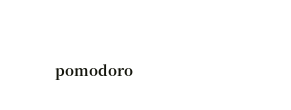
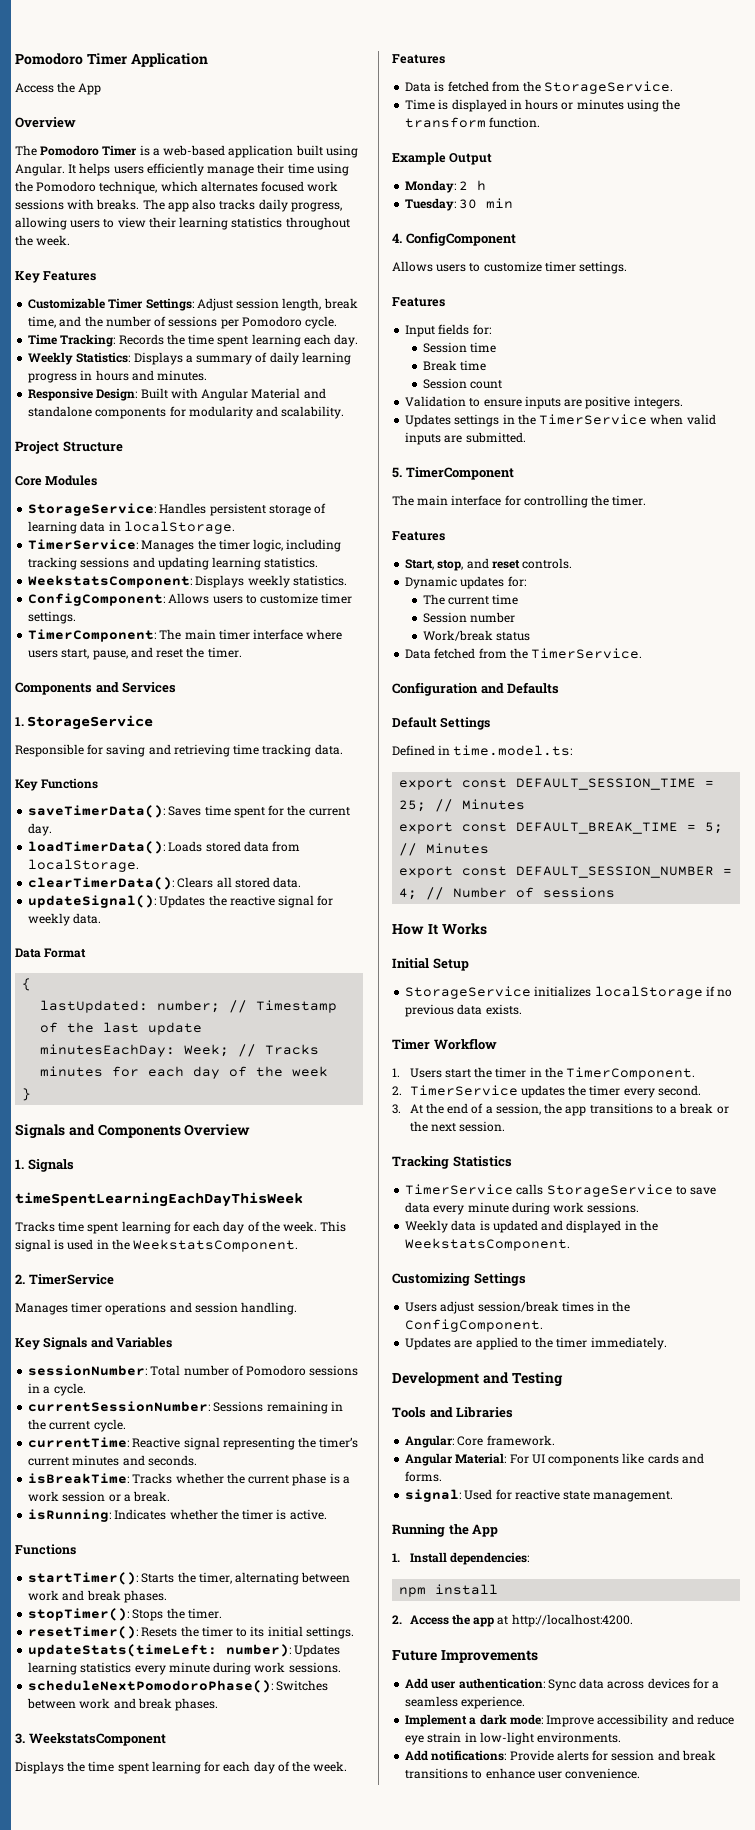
- pomodoro
+ Pomodoro Timer Application
+ Access the App
+ Overview
+ The Pomodoro Timer is a web-based application built using Angular. It helps users efficiently manage their time using the Pomodoro technique, which alternates focused work sessions with breaks. The app also tracks daily progress, allowing users to view their learning statistics throughout the week.
+ Key Features
+ Customizable Timer Settings: Adjust session length, break time, and the number of sessions per Pomodoro cycle.
+ Time Tracking: Records the time spent learning each day.
+ Weekly Statistics: Displays a summary of daily learning progress in hours and minutes.
+ Responsive Design: Built with Angular Material and standalone components for modularity and scalability.
+ Project Structure
+ Core Modules
+ StorageService: Handles persistent storage of learning data in localStorage.
+ TimerService: Manages the timer logic, including tracking sessions and updating learning statistics.
+ WeekstatsComponent: Displays weekly statistics.
+ ConfigComponent: Allows users to customize timer settings.
+ TimerComponent: The main timer interface where users start, pause, and reset the timer.
+ Components and Services
+ 1. StorageService
+ Responsible for saving and retrieving time tracking data.
+ Key Functions
+ saveTimerData(): Saves time spent for the current day.
+ loadTimerData(): Loads stored data from localStorage.
+ clearTimerData(): Clears all stored data.
+ updateSignal(): Updates the reactive signal for weekly data.
+ Data Format
+ {
+ lastUpdated: number; // Timestamp of the last update
+ minutesEachDay: Week; // Tracks minutes for each day of the week
+ }
+ Signals and Components Overview
+ 1. Signals
+ timeSpentLearningEachDayThisWeek
+ Tracks time spent learning for each day of the week. This signal is used in the WeekstatsComponent.
+ 2. TimerService
+ Manages timer operations and session handling.
+ Key Signals and Variables
+ sessionNumber: Total number of Pomodoro sessions in a cycle.
+ currentSessionNumber: Sessions remaining in the current cycle.
+ currentTime: Reactive signal representing the timer’s current minutes and seconds.
+ isBreakTime: Tracks whether the current phase is a work session or a break.
+ isRunning: Indicates whether the timer is active.
+ Functions
+ startTimer(): Starts the timer, alternating between work and break phases.
+ stopTimer(): Stops the timer.
+ resetTimer(): Resets the timer to its initial settings.
+ updateStats(timeLeft: number): Updates learning statistics every minute during work sessions.
+ scheduleNextPomodoroPhase(): Switches between work and break phases.
+ 3. WeekstatsComponent
+ Displays the time spent learning for each day of the week.
+ Features
+ Data is fetched from the StorageService.
+ Time is displayed in hours or minutes using the transform function.
+ Example Output
+ Monday: 2 h
+ Tuesday: 30 min
+ 4. ConfigComponent
+ Allows users to customize timer settings.
+ Features
+ Input fields for:
+ Session time
+ Break time
+ Session count
+ Validation to ensure inputs are positive integers.
+ Updates settings in the TimerService when valid inputs are submitted.
+ 5. TimerComponent
+ The main interface for controlling the timer.
+ Features
+ Start, stop, and reset controls.
+ Dynamic updates for:
+ The current time
+ Session number
+ Work/break status
+ Data fetched from the TimerService.
+ Configuration and Defaults
+ Default Settings
+ Defined in time.model.ts:
+ export const DEFAULT_SESSION_TIME = 25; // Minutes
+ export const DEFAULT_BREAK_TIME = 5; // Minutes
+ export const DEFAULT_SESSION_NUMBER = 4; // Number of sessions
+ How It Works
+ Initial Setup
+ StorageService initializes localStorage if no previous data exists.
+ Timer Workflow
+ 1. Users start the timer in the TimerComponent.
+ 2. TimerService updates the timer every second.
+ 3. At the end of a session, the app transitions to a break or the next session.
+ Tracking Statistics
+ TimerService calls StorageService to save data every minute during work sessions.
+ Weekly data is updated and displayed in the WeekstatsComponent.
+ Customizing Settings
+ Users adjust session/break times in the ConfigComponent.
+ Updates are applied to the timer immediately.
+ Development and Testing
+ Tools and Libraries
+ Angular: Core framework.
+ Angular Material: For UI components like cards and forms.
+ signal: Used for reactive state management.
+ Running the App
+ 1. Install dependencies:
+ npm install
+ 2. Access the app at http://localhost:4200.
+ Future Improvements
+ Add user authentication: Sync data across devices for a seamless experience.
+ Implement a dark mode: Improve accessibility and reduce eye strain in low-light environments.
+ Add notifications: Provide alerts for session and break transitions to enhance user convenience.

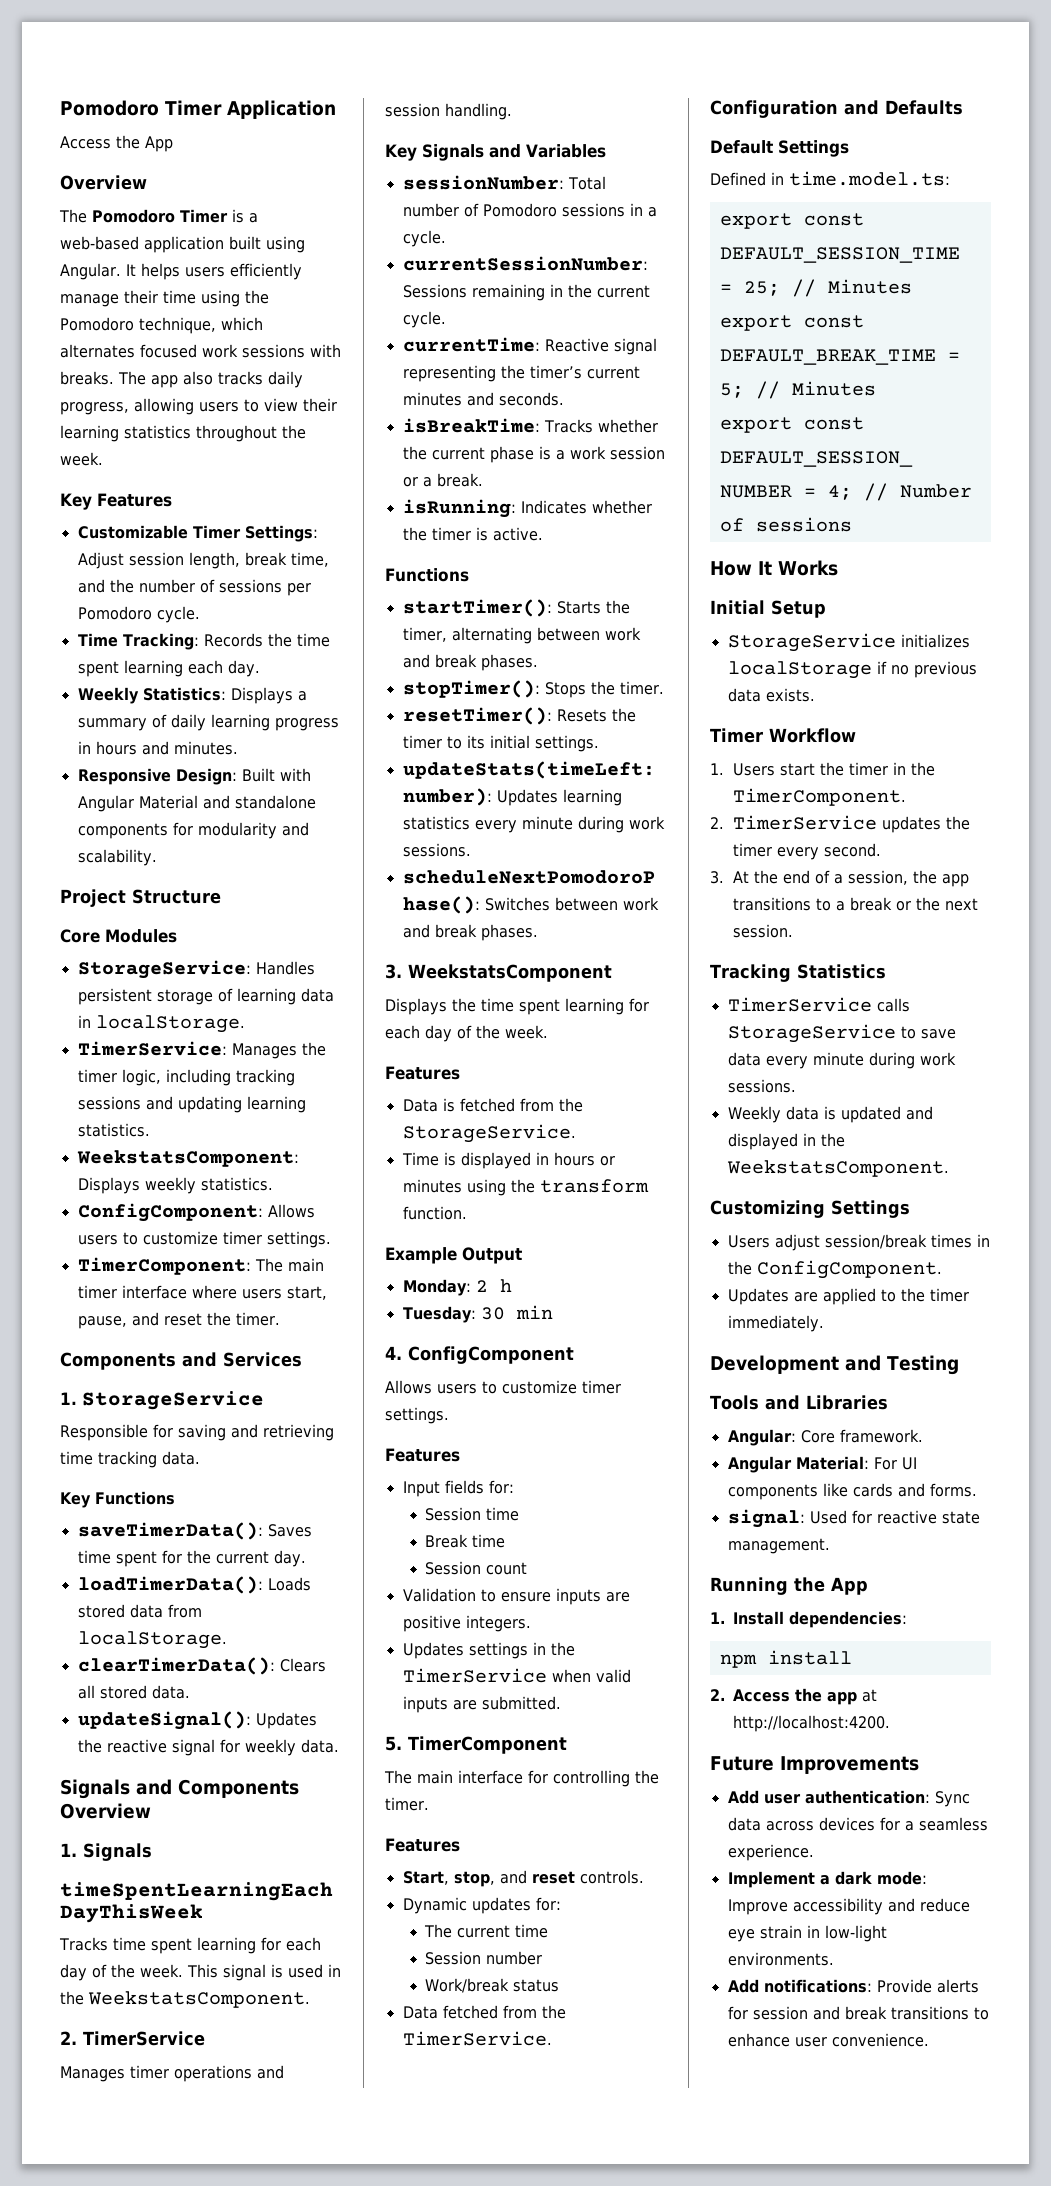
- Data Format
- {
- lastUpdated: number; // Timestamp of the last update
- minutesEachDay: Week; // Tracks minutes for each day of the week
- }

